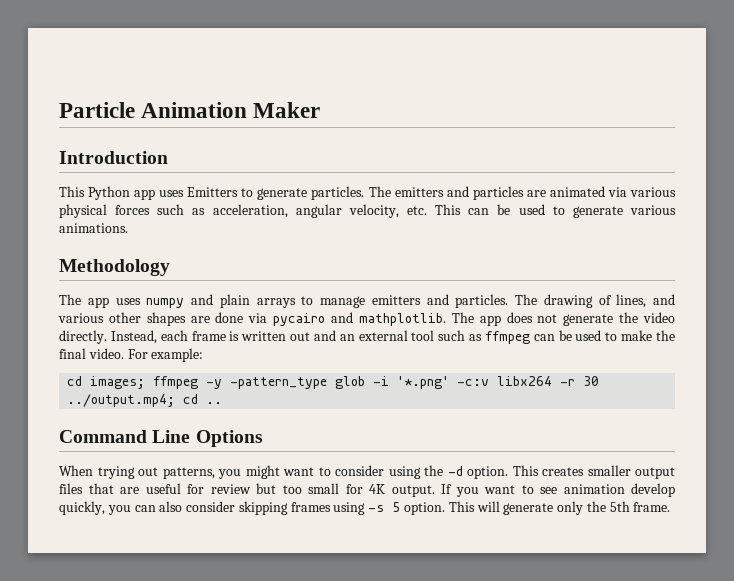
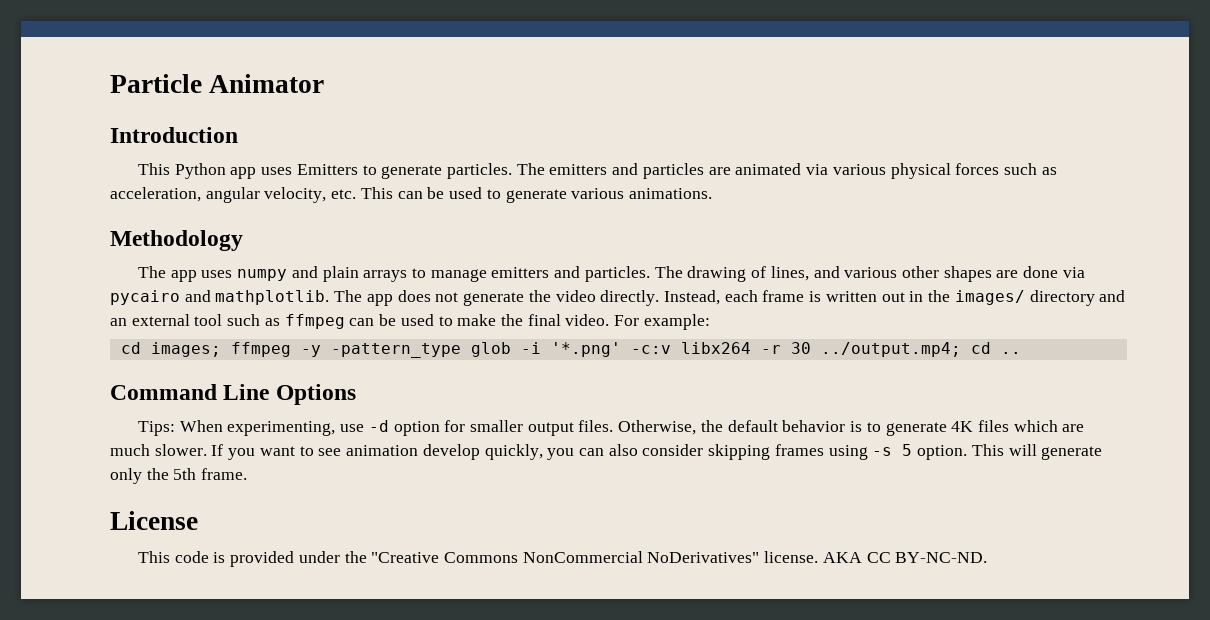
- Particle Animation Maker
+ Particle Animator
- Instead, each frame is written out and an external tool such as ffmpeg can be used to make the final video.
+ Instead, each frame is written out in the images/ directory and an external tool such as ffmpeg can be used to make the final video.
- When trying out patterns, you might want to consider using the -d option. This creates smaller output files that are useful for review but too small for 4K output.
+ Tips: When experimenting, use -d option for smaller output files. Otherwise, the default behavior is to generate 4K files which are much slower.
+ License
+ This code is provided under the "Creative Commons NonCommercial NoDerivatives" license. AKA CC BY-NC-ND.

